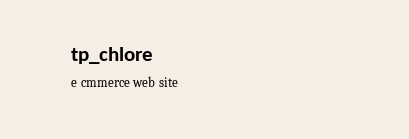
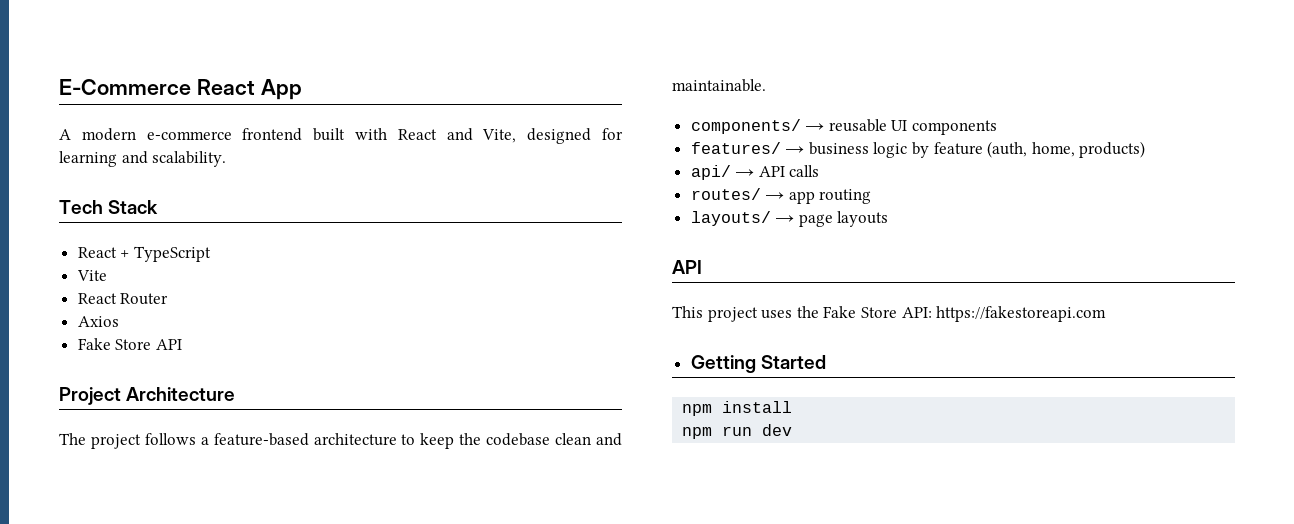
- tp_chlore
- e cmmerce web site
+ E-Commerce React App
+ A modern e-commerce frontend built with React and Vite, designed for learning and scalability.
+ Tech Stack
+ React + TypeScript
+ Vite
+ React Router
+ Axios
+ Fake Store API
+ Project Architecture
+ The project follows a feature-based architecture to keep the codebase clean and maintainable.
+ components/ → reusable UI components
+ features/ → business logic by feature (auth, home, products)
+ api/ → API calls
+ routes/ → app routing
+ layouts/ → page layouts
+ API
+ This project uses the Fake Store API: https://fakestoreapi.com
+ Getting Started
+ npm install
+ npm run dev

